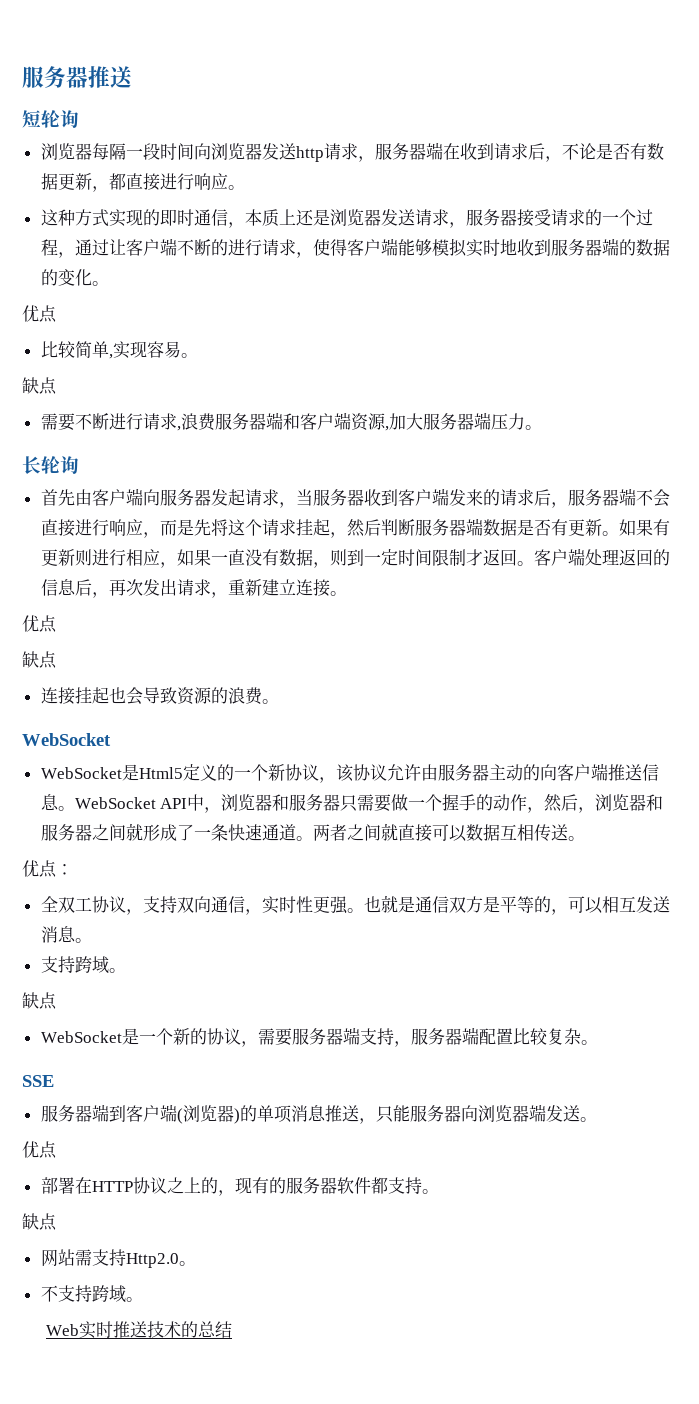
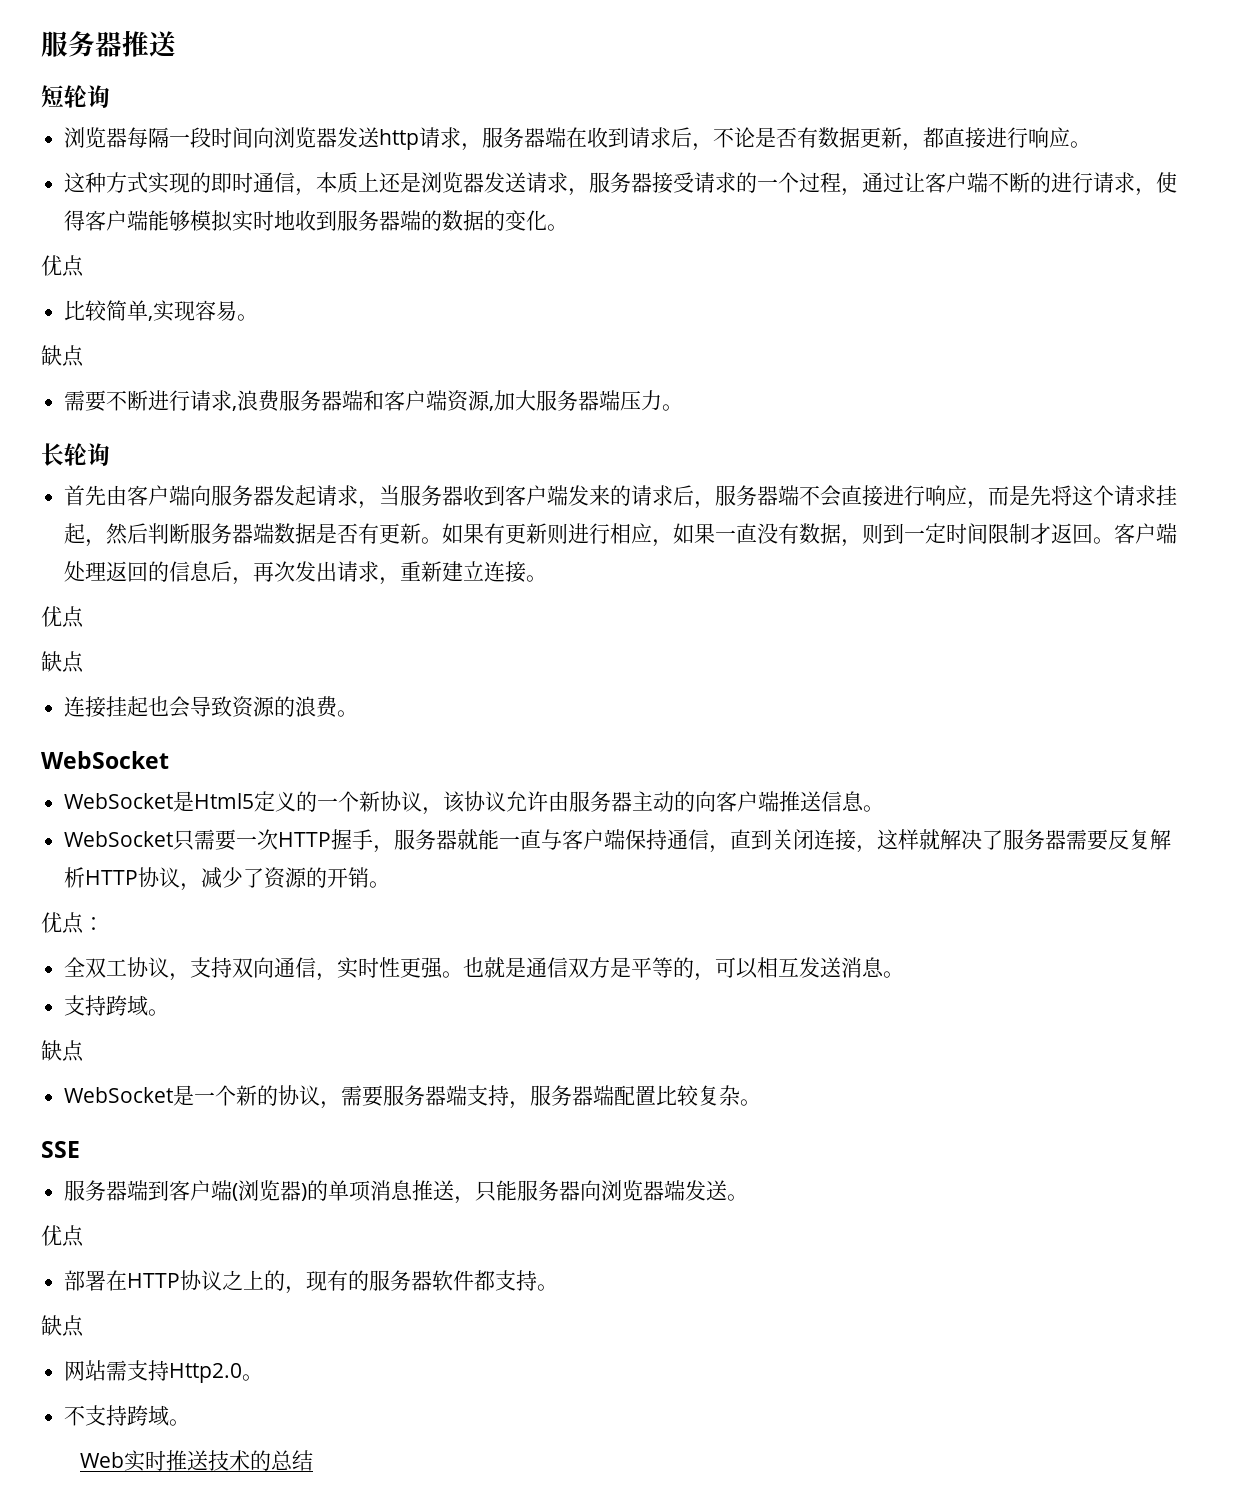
- WebSocket是Html5定义的一个新协议，该协议允许由服务器主动的向客户端推送信息。WebSocket API中，浏览器和服务器只需要做一个握手的动作，然后，浏览器和服务器之间就形成了一条快速通道。两者之间就直接可以数据互相传送。
+ WebSocket是Html5定义的一个新协议，该协议允许由服务器主动的向客户端推送信息。
+ WebSocket只需要一次HTTP握手，服务器就能一直与客户端保持通信，直到关闭连接，这样就解决了服务器需要反复解析HTTP协议，减少了资源的开销。

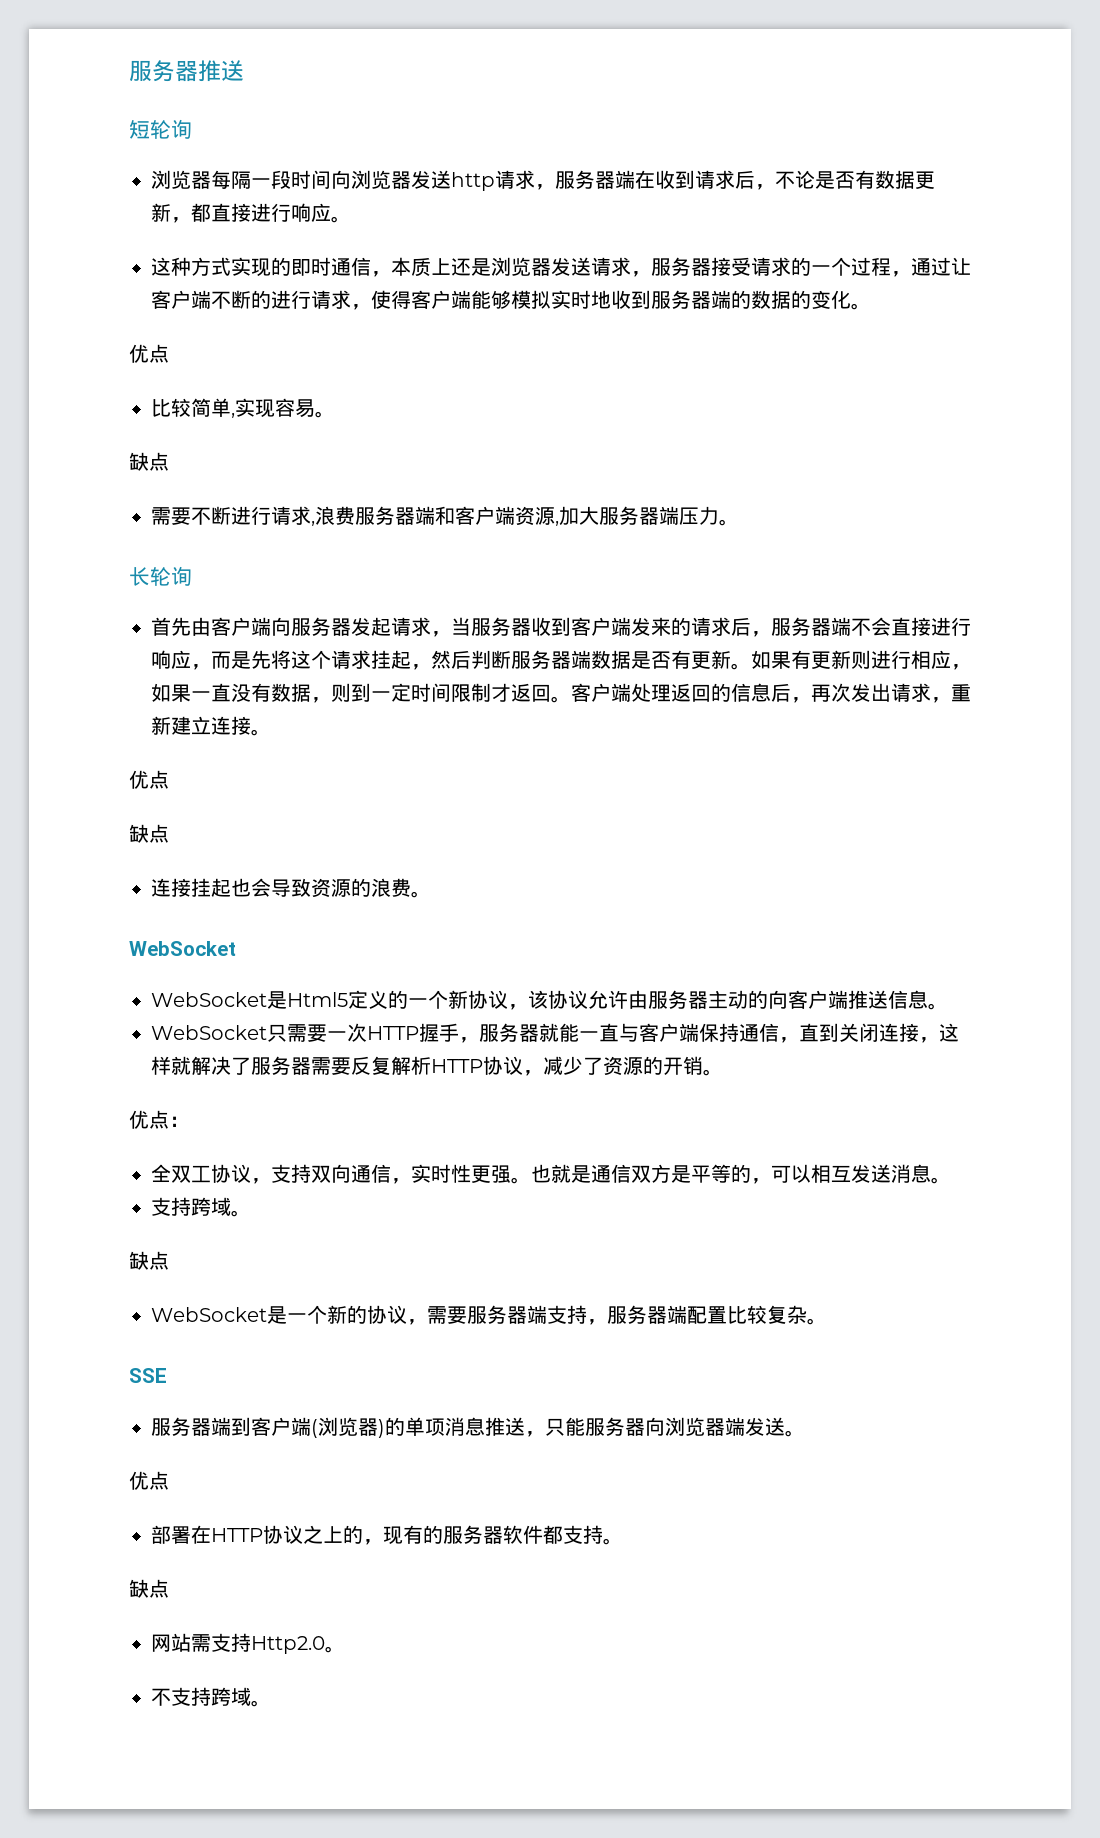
- Web实时推送技术的总结

